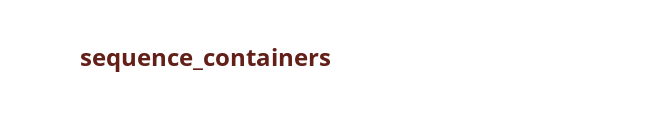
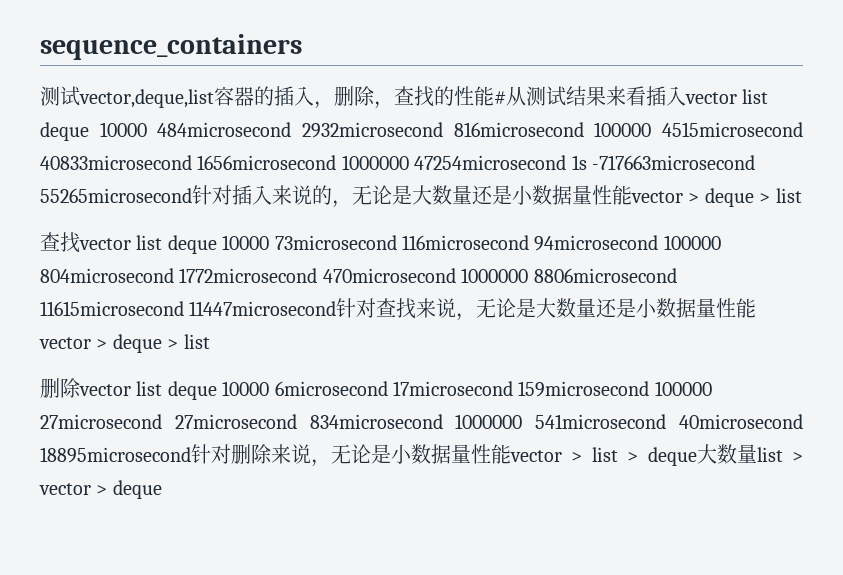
+ 测试vector,deque,list容器的插入，删除，查找的性能#从测试结果来看插入vector list deque 10000 484microsecond 2932microsecond 816microsecond 100000 4515microsecond 40833microsecond 1656microsecond 1000000 47254microsecond 1s -717663microsecond 55265microsecond针对插入来说的，无论是大数量还是小数据量性能vector > deque > list
+ 查找vector list deque 10000 73microsecond 116microsecond 94microsecond 100000 804microsecond 1772microsecond 470microsecond 1000000 8806microsecond 11615microsecond 11447microsecond针对查找来说，无论是大数量还是小数据量性能vector > deque > list
+ 删除vector list deque 10000 6microsecond 17microsecond 159microsecond 100000 27microsecond 27microsecond 834microsecond 1000000 541microsecond 40microsecond 18895microsecond针对删除来说，无论是小数据量性能vector > list > deque大数量list > vector > deque

